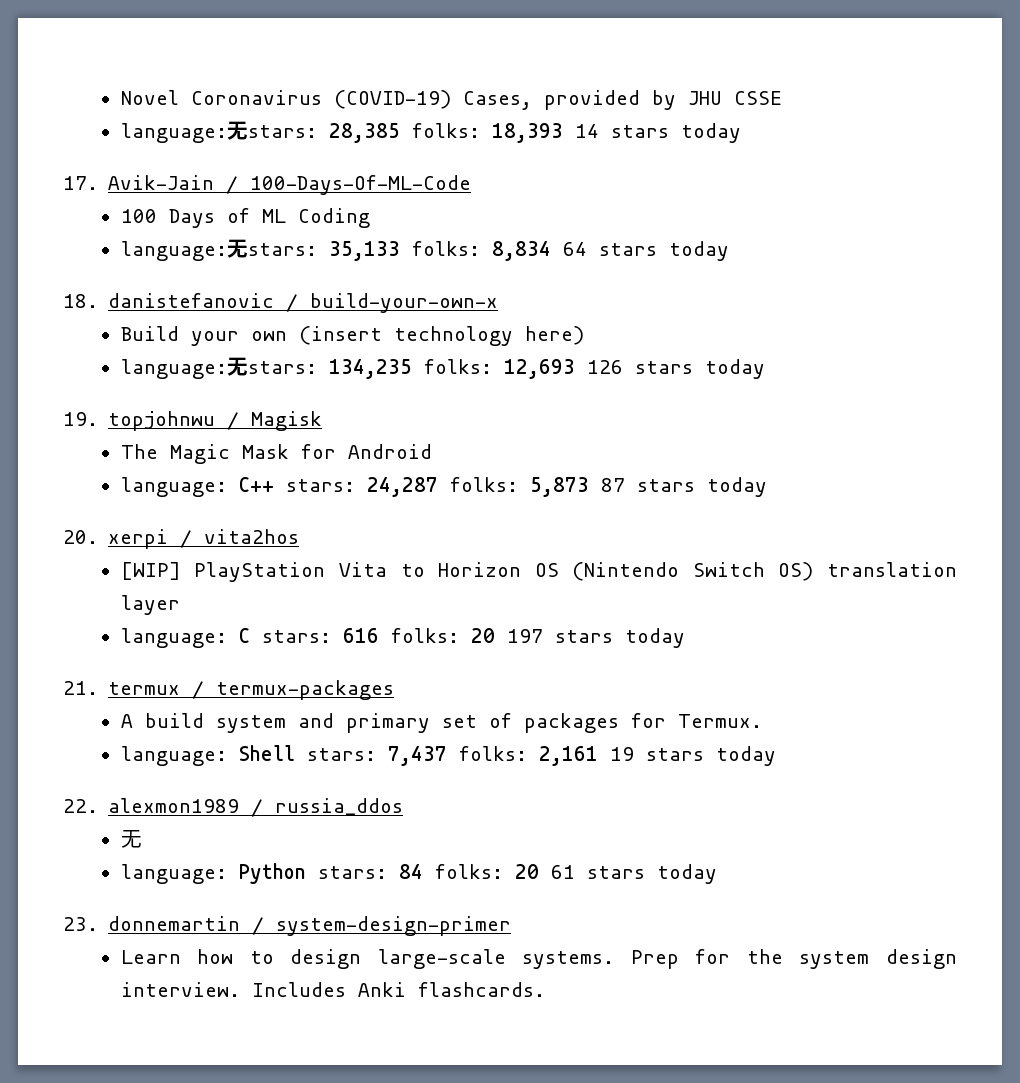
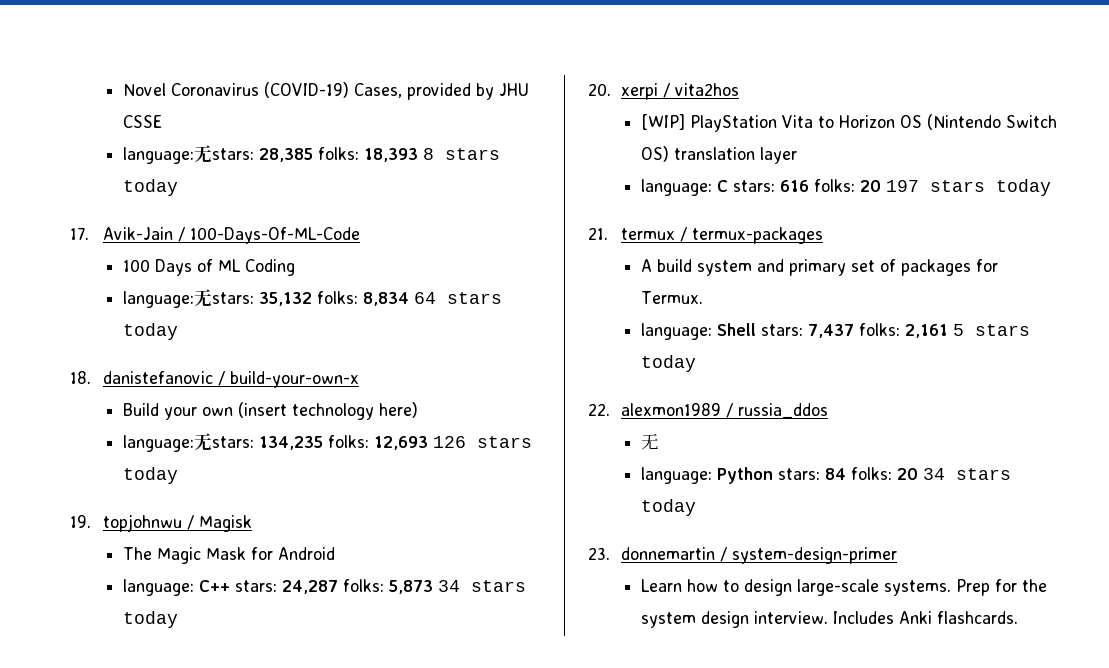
- language:无stars: 28,385 folks: 18,393 14 stars today
+ language:无stars: 28,385 folks: 18,393 8 stars today
- language:无stars: 35,133 folks: 8,834 64 stars today
+ language:无stars: 35,132 folks: 8,834 64 stars today
- language: C++ stars: 24,287 folks: 5,873 87 stars today
+ language: C++ stars: 24,287 folks: 5,873 34 stars today
- language: Shell stars: 7,437 folks: 2,161 19 stars today
+ language: Shell stars: 7,437 folks: 2,161 5 stars today
- language: Python stars: 84 folks: 20 61 stars today
+ language: Python stars: 84 folks: 20 34 stars today

